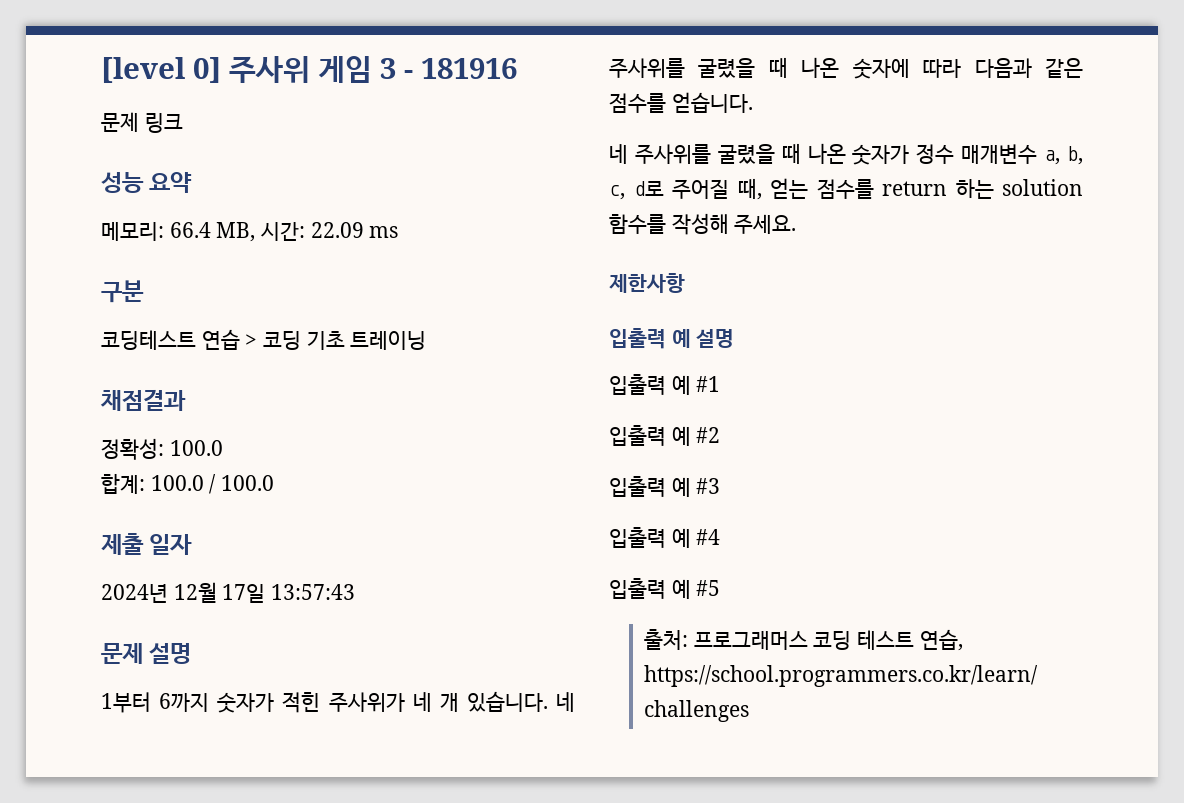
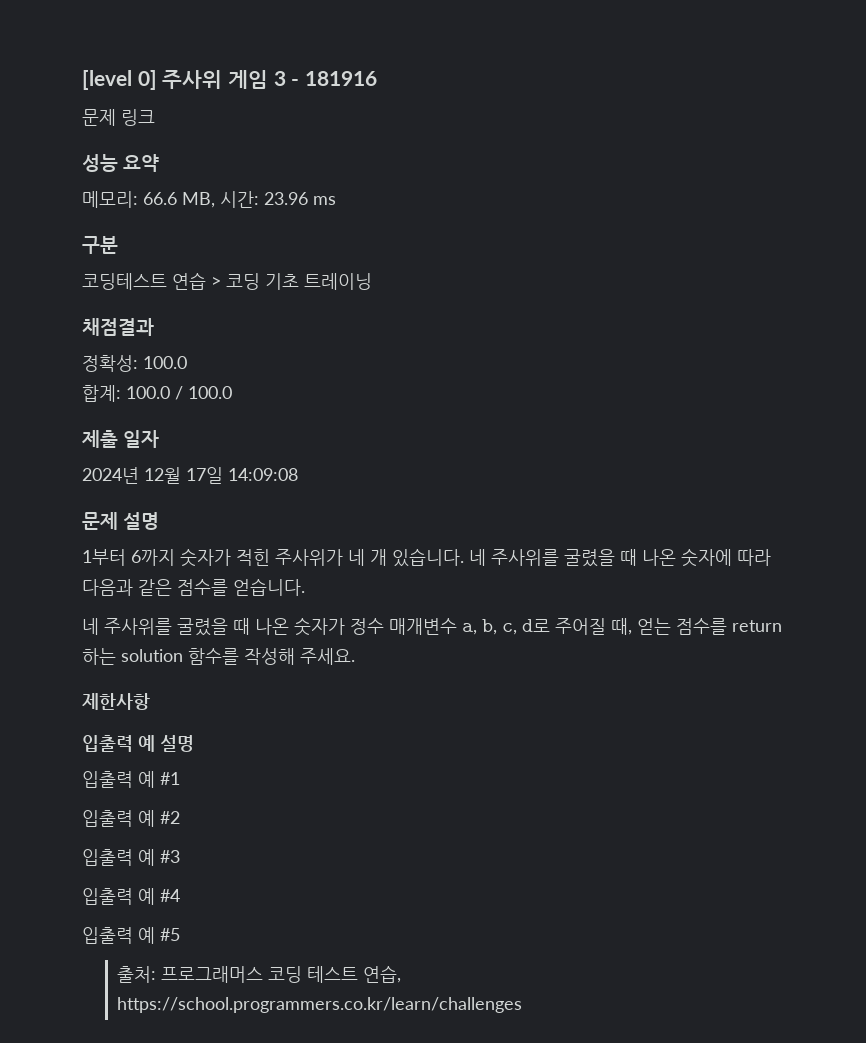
- 메모리: 66.4 MB, 시간: 22.09 ms
+ 메모리: 66.6 MB, 시간: 23.96 ms
- 2024년 12월 17일 13:57:43
+ 2024년 12월 17일 14:09:08

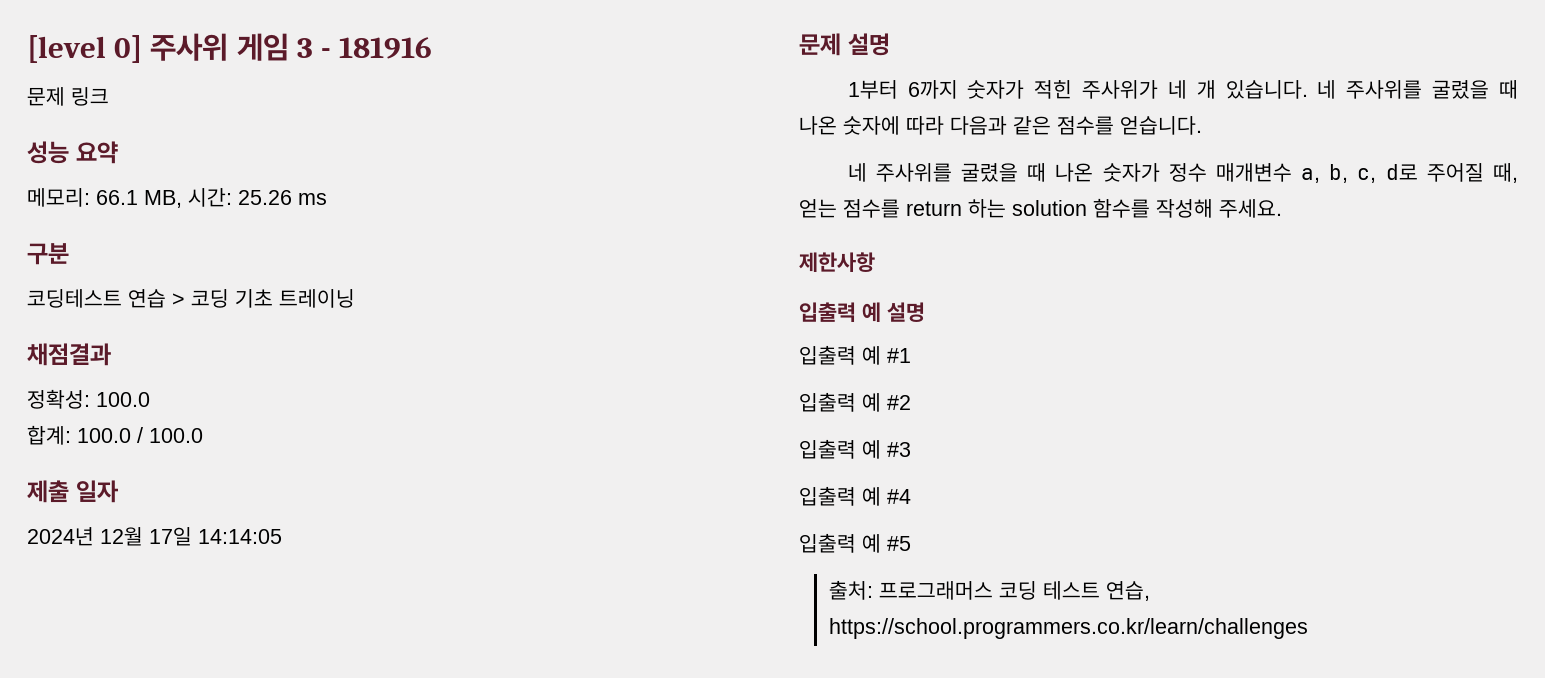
- 메모리: 66.6 MB, 시간: 23.96 ms
+ 메모리: 66.1 MB, 시간: 25.26 ms
- 2024년 12월 17일 14:09:08
+ 2024년 12월 17일 14:14:05

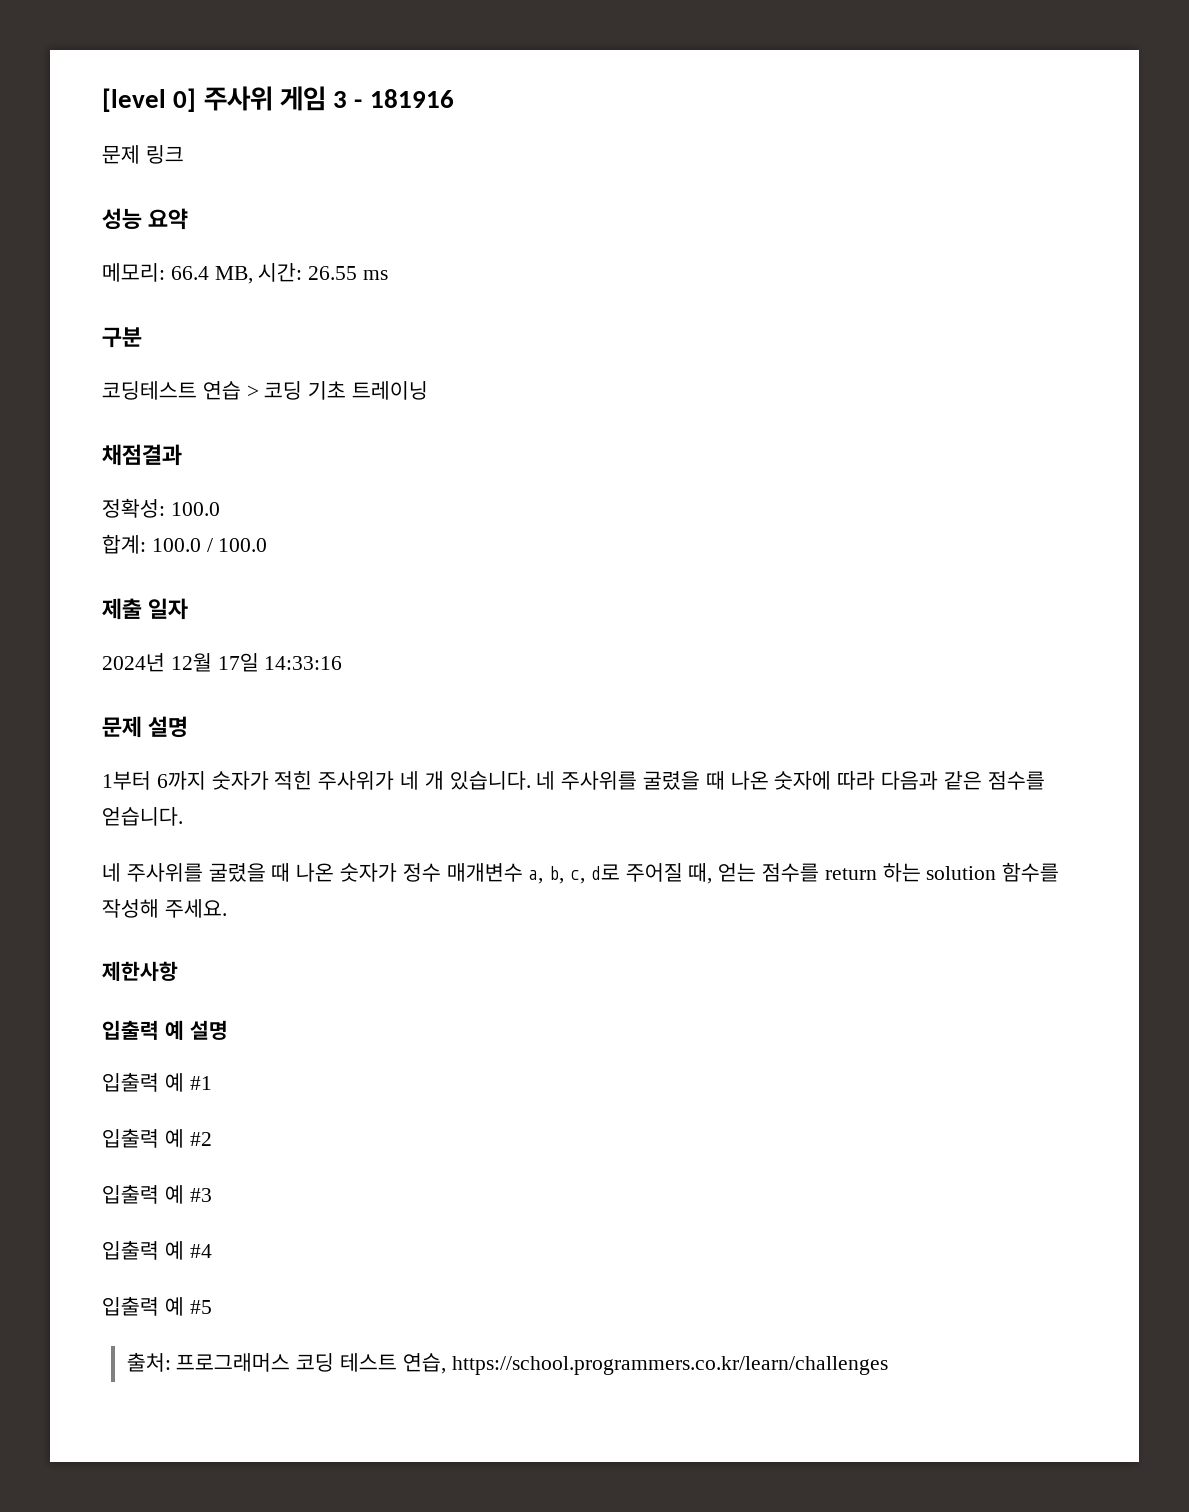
- 메모리: 66.1 MB, 시간: 25.26 ms
+ 메모리: 66.4 MB, 시간: 26.55 ms
- 2024년 12월 17일 14:14:05
+ 2024년 12월 17일 14:33:16

